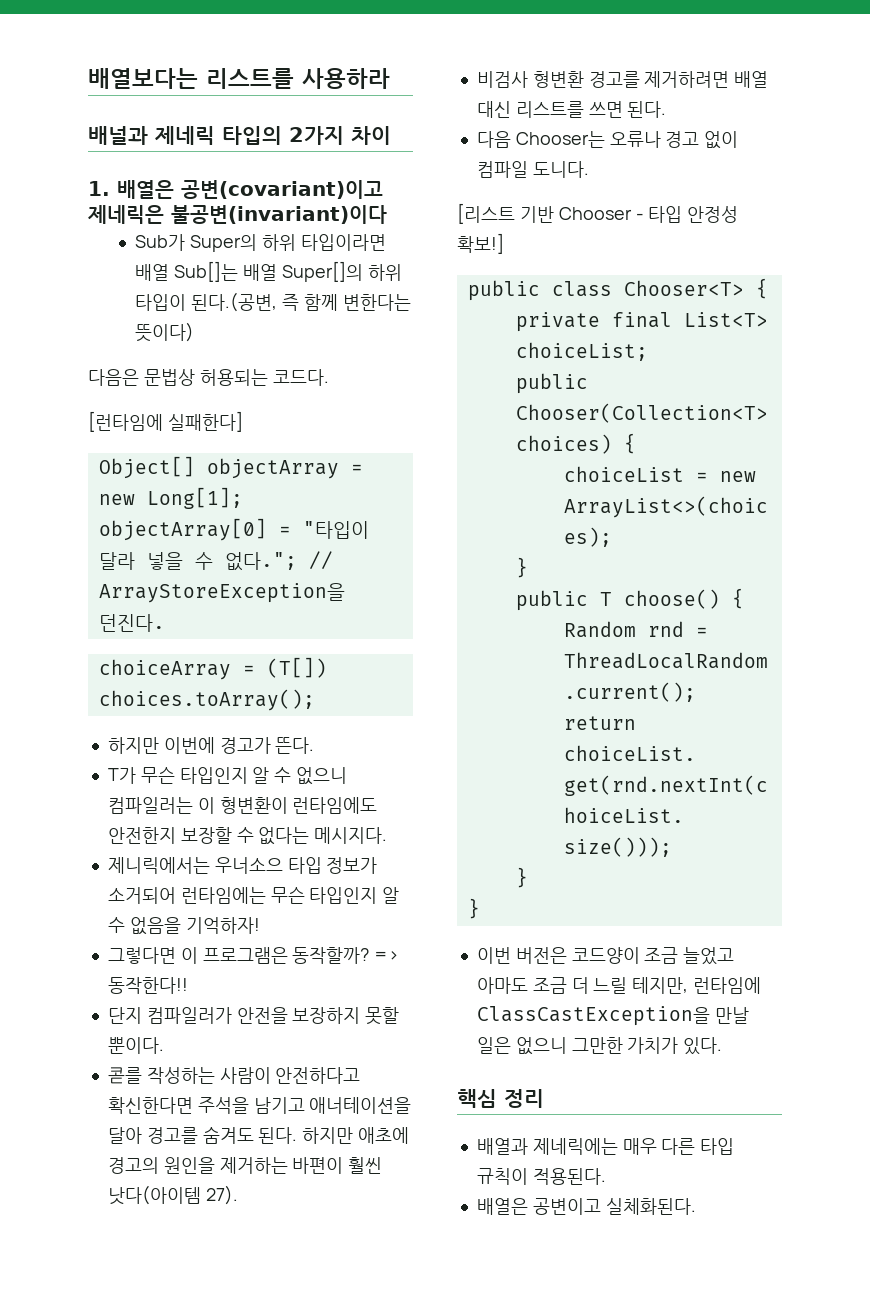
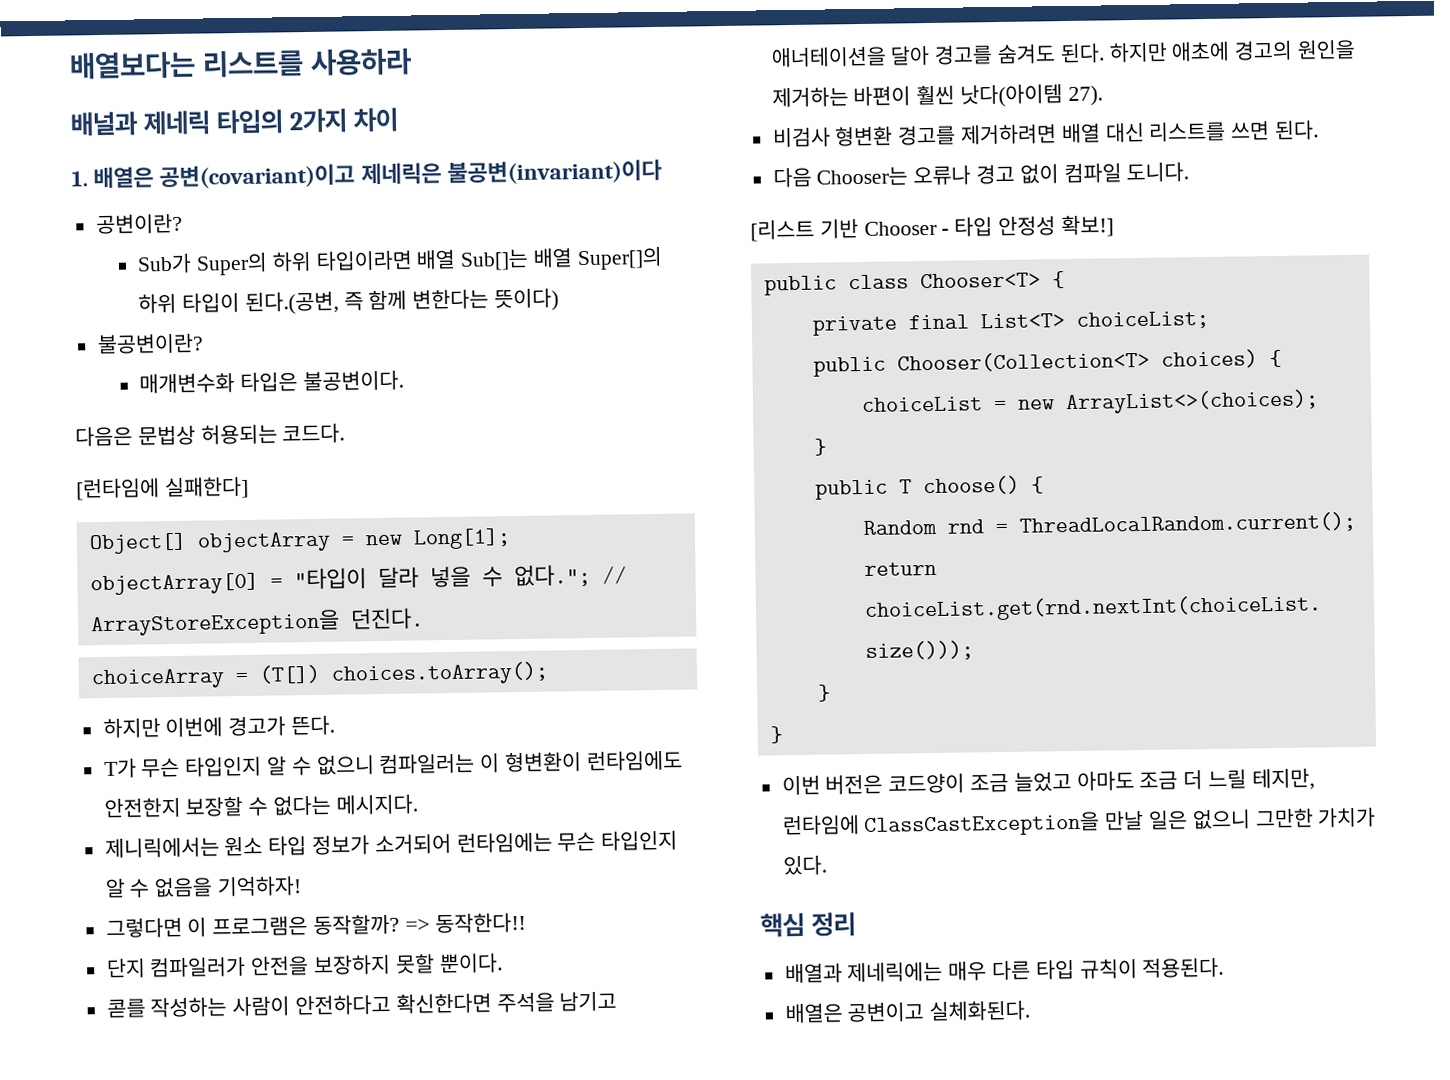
+ 공변이란?
+ 불공변이란?
+ 매개변수화 타입은 불공변이다.
- 제니릭에서는 우너소으 타입 정보가 소거되어 런타임에는 무슨 타입인지 알 수 없음을 기억하자!
+ 제니릭에서는 원소 타입 정보가 소거되어 런타임에는 무슨 타입인지 알 수 없음을 기억하자!

